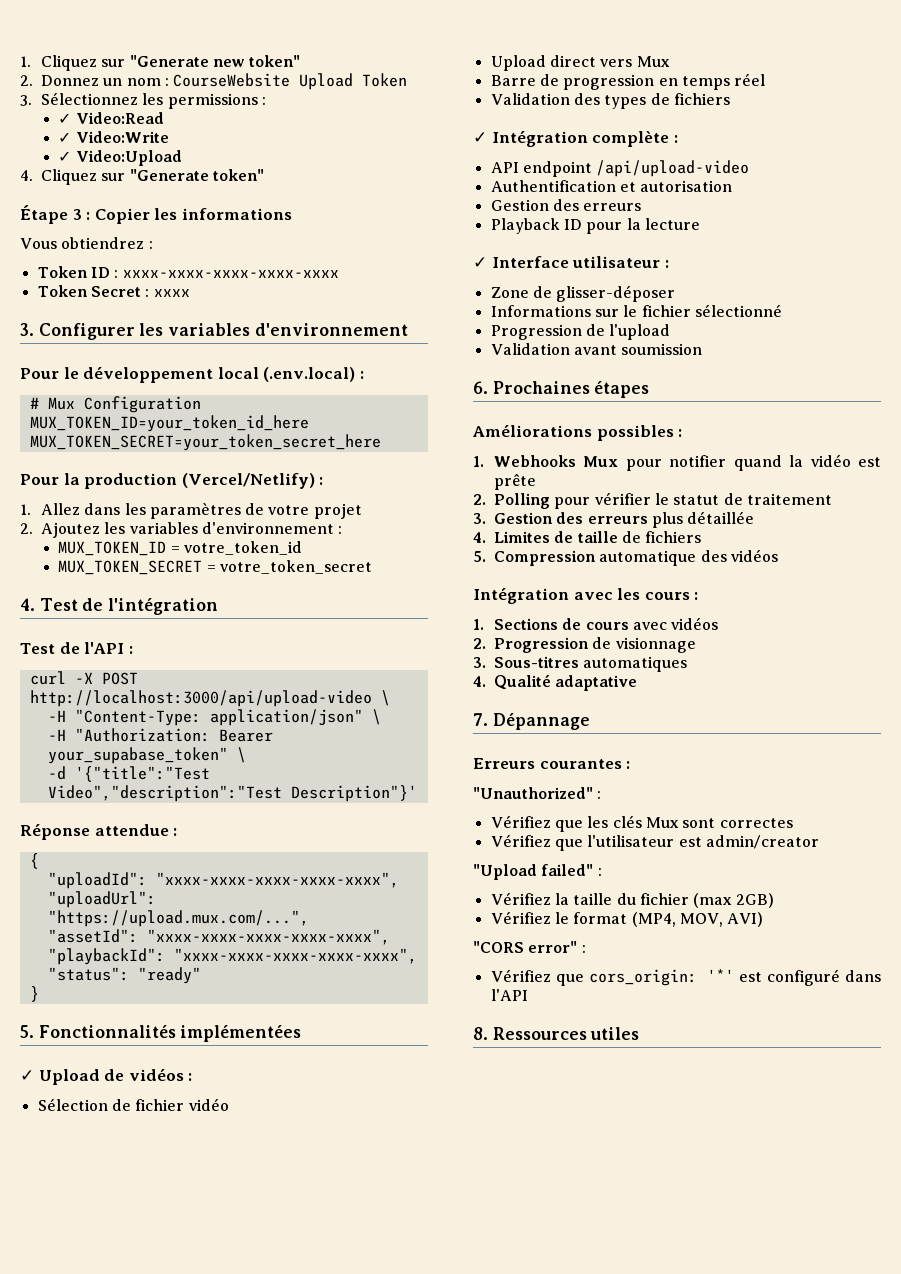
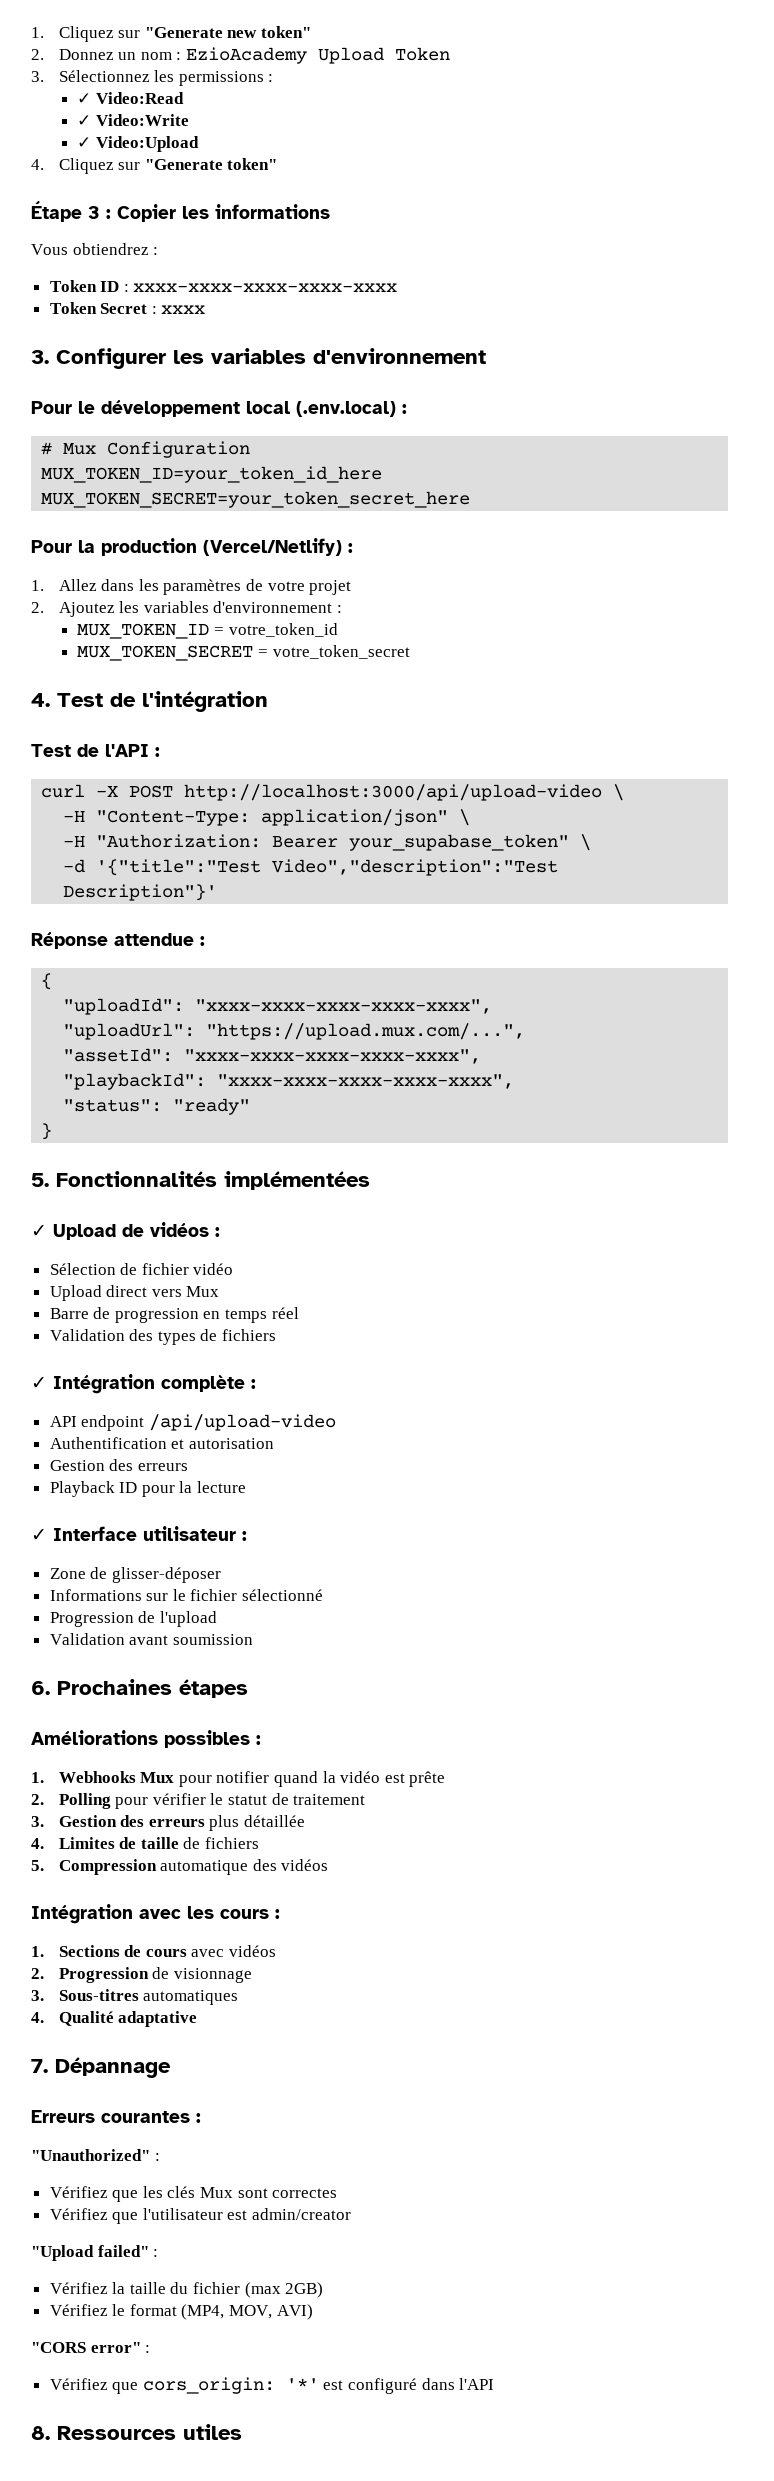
- 2. Donnez un nom : CourseWebsite Upload Token
+ 2. Donnez un nom : EzioAcademy Upload Token

